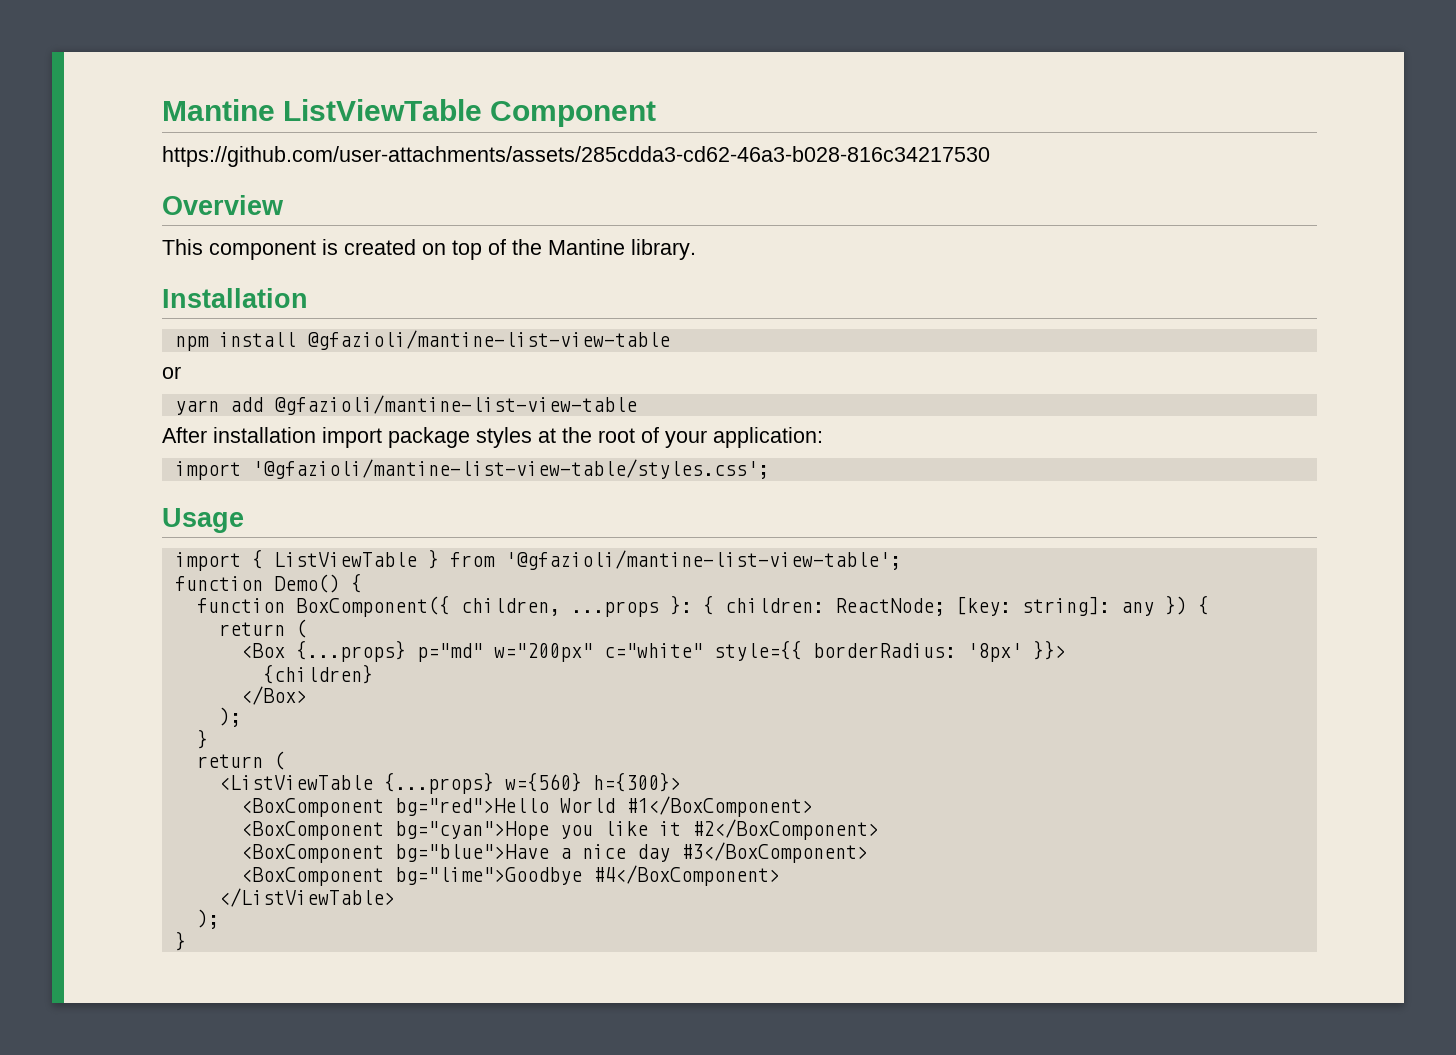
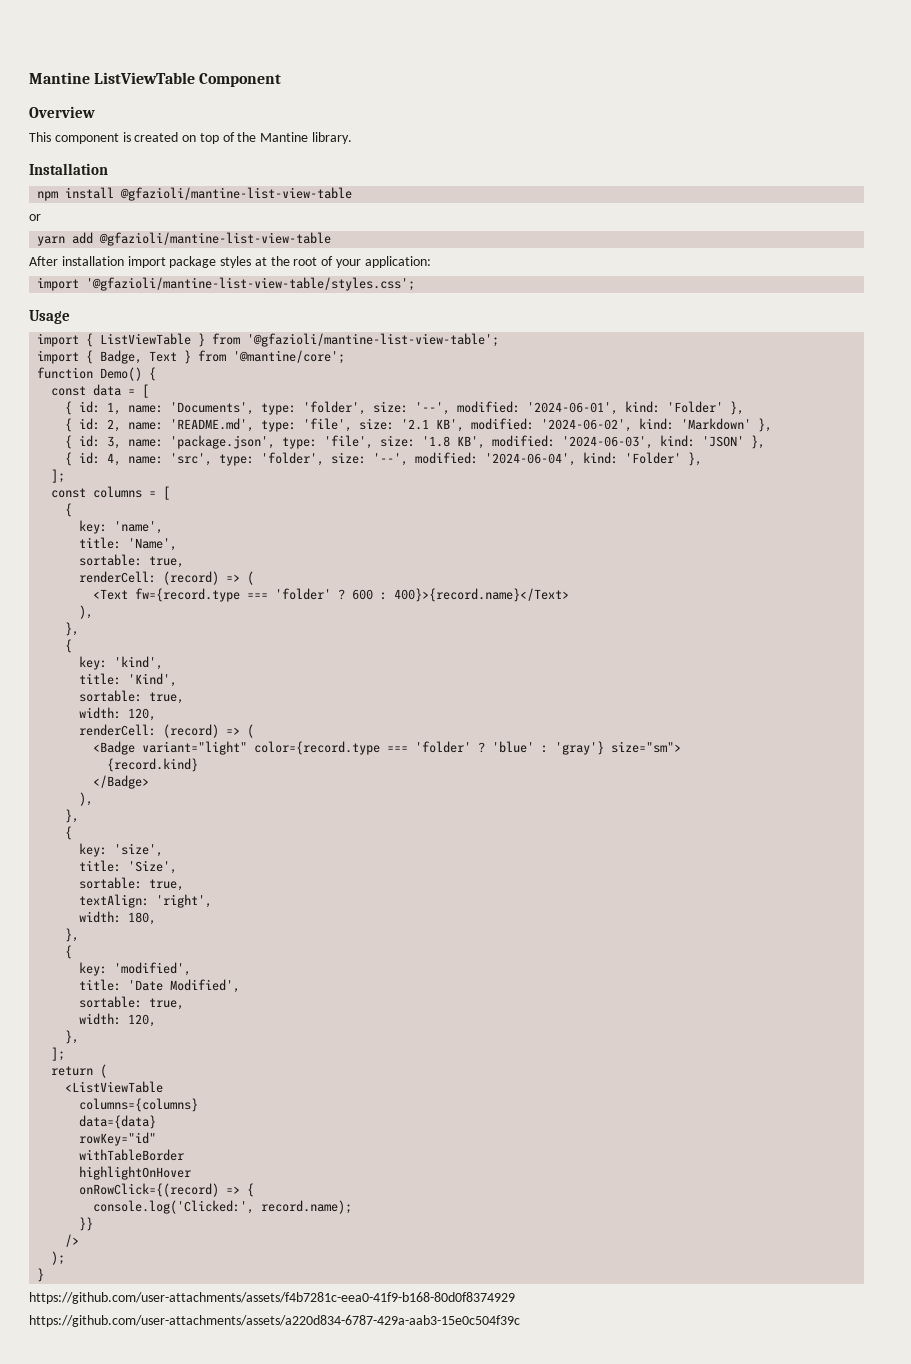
- https://github.com/user-attachments/assets/285cdda3-cd62-46a3-b028-816c34217530
+ import { Badge, Text } from '@mantine/core';
  function Demo() {
- function BoxComponent({ children, ...props }: { children: ReactNode; [key: string]: any }) {
+ const data = [
+ { id: 1, name: 'Documents', type: 'folder', size: '--', modified: '2024-06-01', kind: 'Folder' },
+ { id: 2, name: 'README.md', type: 'file', size: '2.1 KB', modified: '2024-06-02', kind: 'Markdown' },
+ { id: 3, name: 'package.json', type: 'file', size: '1.8 KB', modified: '2024-06-03', kind: 'JSON' },
+ { id: 4, name: 'src', type: 'folder', size: '--', modified: '2024-06-04', kind: 'Folder' },
+ ];
+ const columns = [
+ {
+ key: 'name',
+ title: 'Name',
+ sortable: true,
+ renderCell: (record) => (
+ <Text fw={record.type === 'folder' ? 600 : 400}>{record.name}</Text>
+ ),
+ },
+ {
+ key: 'kind',
+ title: 'Kind',
+ sortable: true,
+ width: 120,
+ renderCell: (record) => (
+ <Badge variant="light" color={record.type === 'folder' ? 'blue' : 'gray'} size="sm">
+ {record.kind}
+ </Badge>
+ ),
+ },
+ {
+ key: 'size',
+ title: 'Size',
+ sortable: true,
+ textAlign: 'right',
+ width: 180,
+ },
+ {
+ key: 'modified',
+ title: 'Date Modified',
+ sortable: true,
+ width: 120,
+ },
+ ];
  return (
- <Box {...props} p="md" w="200px" c="white" style={{ borderRadius: '8px' }}>
- {children}
- </Box>
+ <ListViewTable
+ columns={columns}
+ data={data}
+ rowKey="id"
+ withTableBorder
+ highlightOnHover
+ onRowClick={(record) => {
+ console.log('Clicked:', record.name);
+ }}
+ />
  );
  }
- return (
- <ListViewTable {...props} w={560} h={300}>
- <BoxComponent bg="red">Hello World #1</BoxComponent>
- <BoxComponent bg="cyan">Hope you like it #2</BoxComponent>
- <BoxComponent bg="blue">Have a nice day #3</BoxComponent>
- <BoxComponent bg="lime">Goodbye #4</BoxComponent>
- </ListViewTable>
- );
- }
+ https://github.com/user-attachments/assets/f4b7281c-eea0-41f9-b168-80d0f8374929
+ https://github.com/user-attachments/assets/a220d834-6787-429a-aab3-15e0c504f39c

